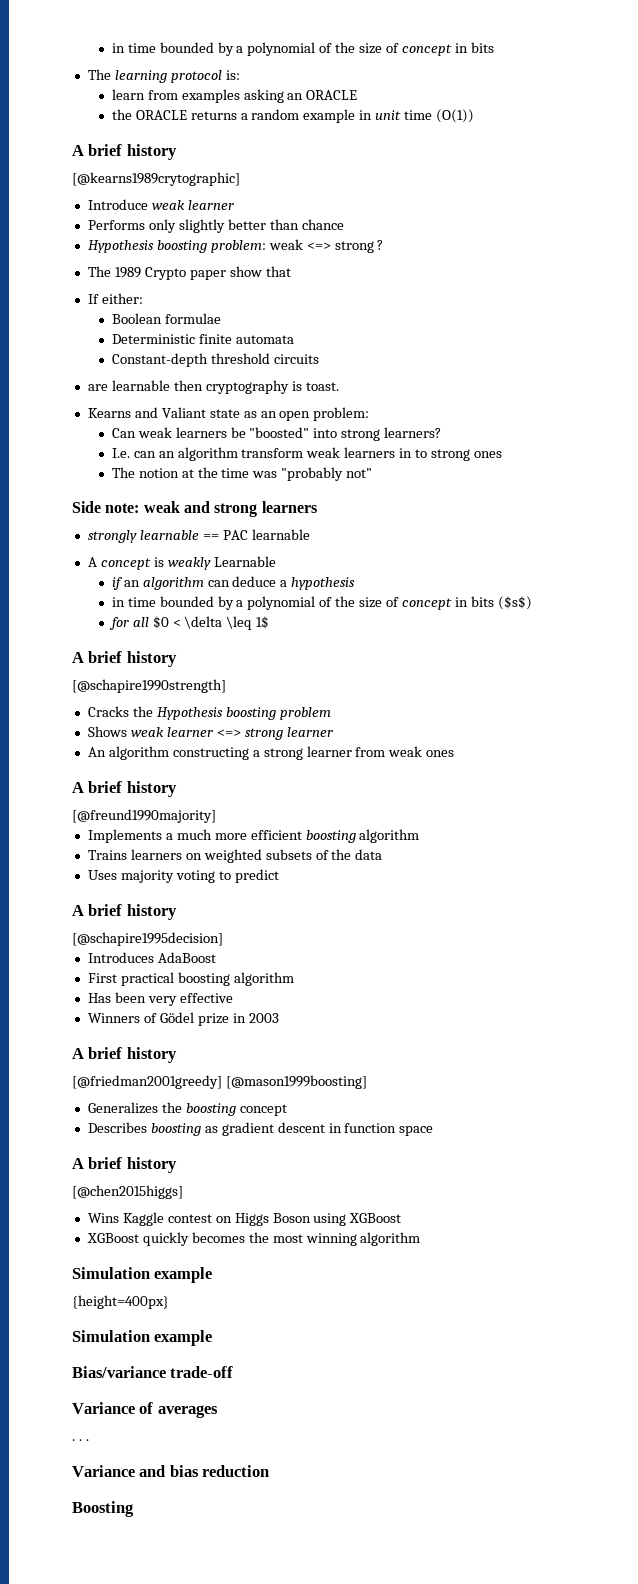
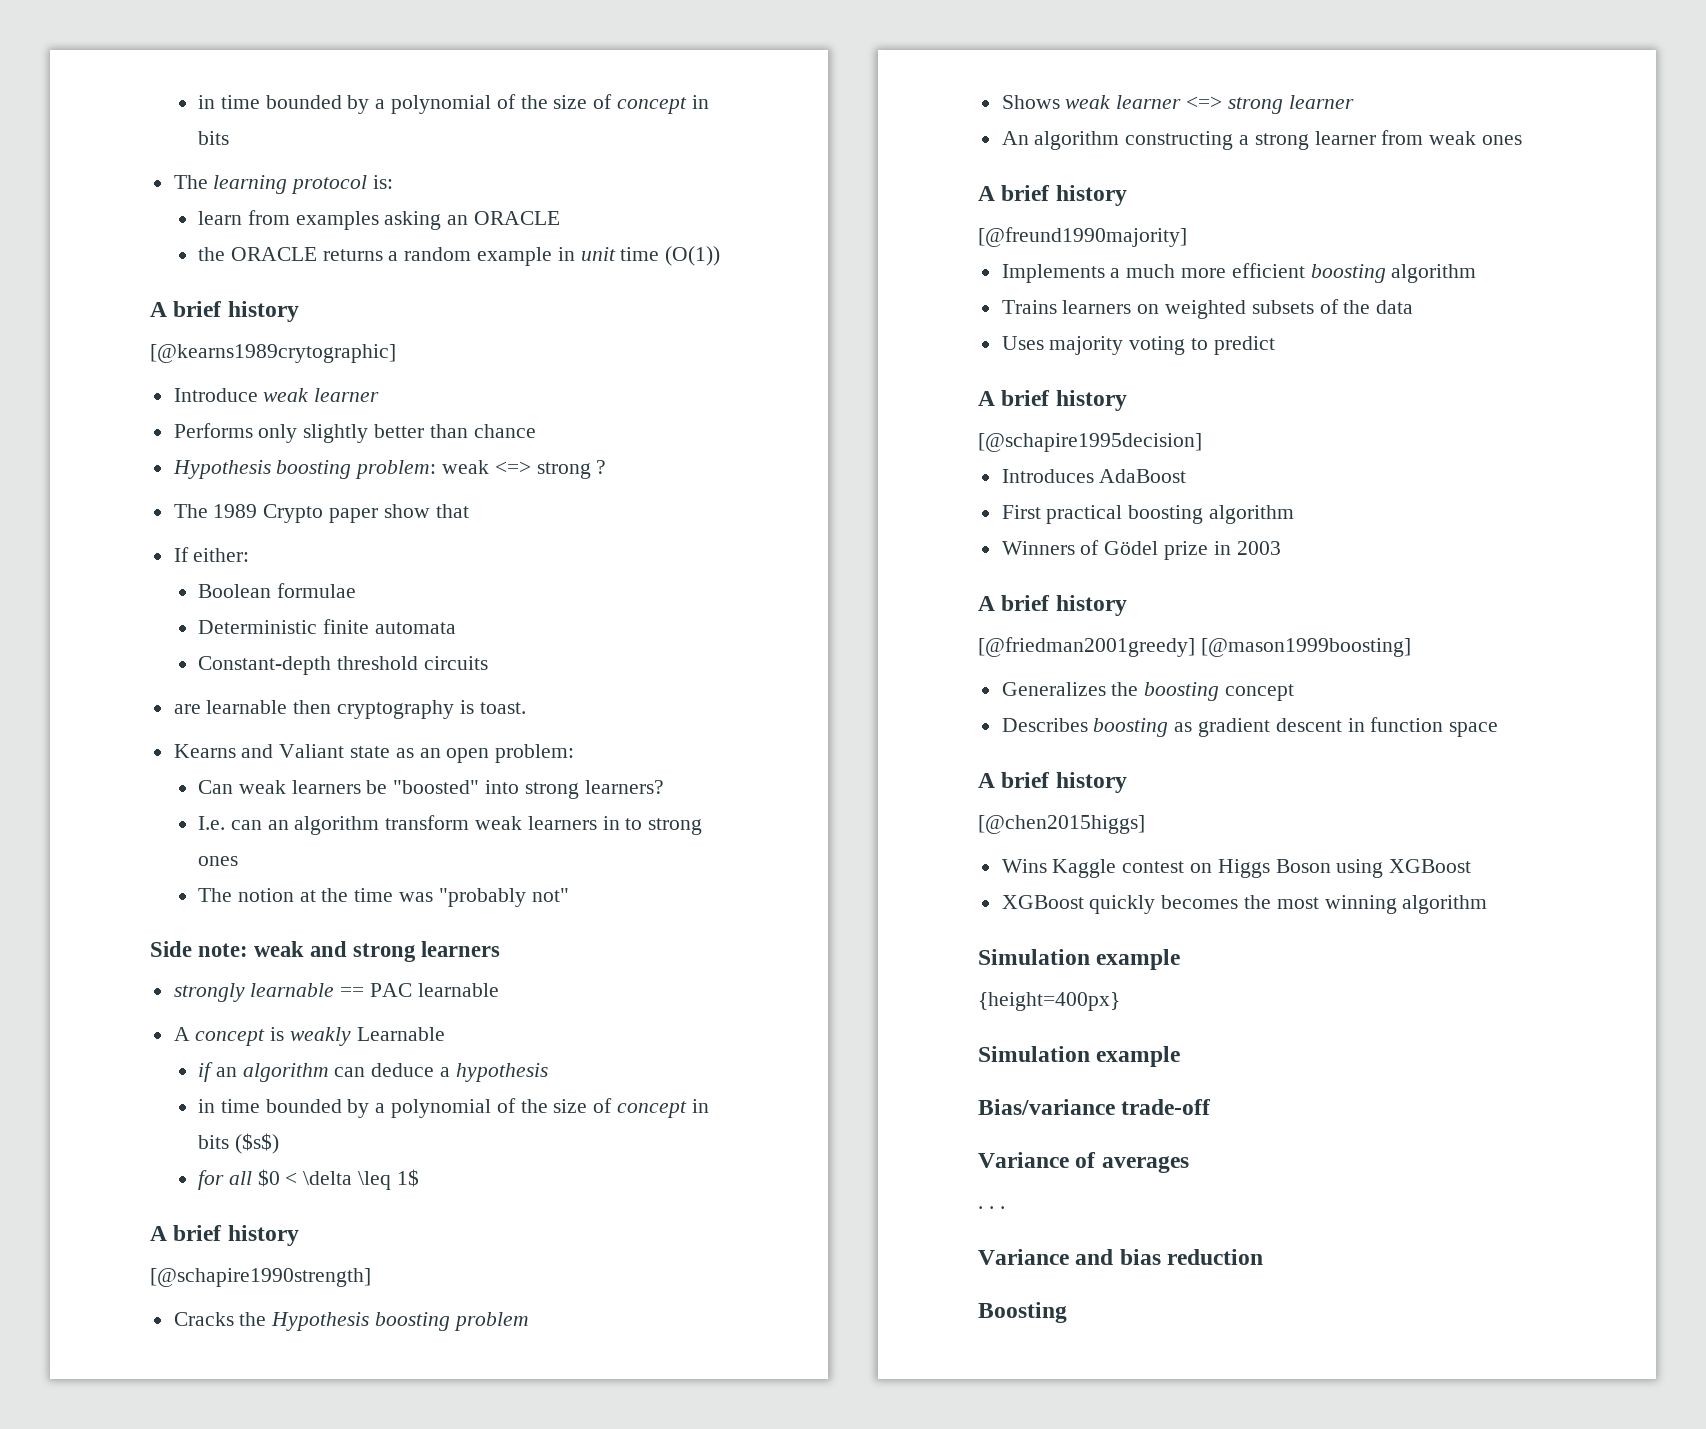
- Has been very effective

